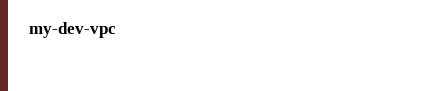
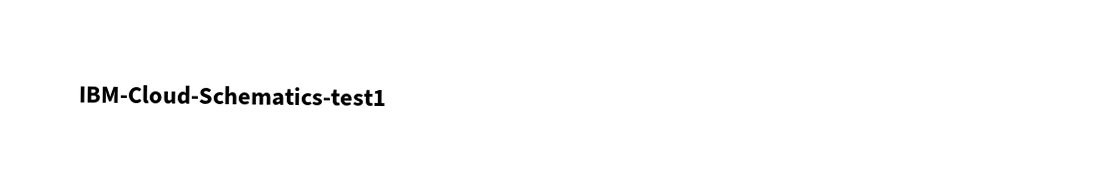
- my-dev-vpc
+ IBM-Cloud-Schematics-test1

